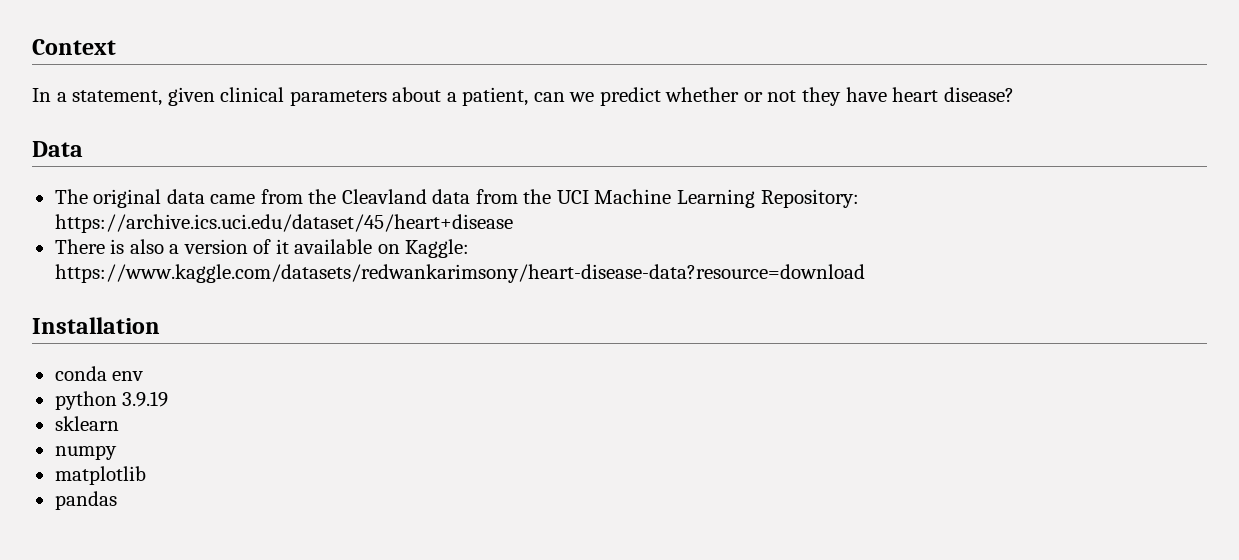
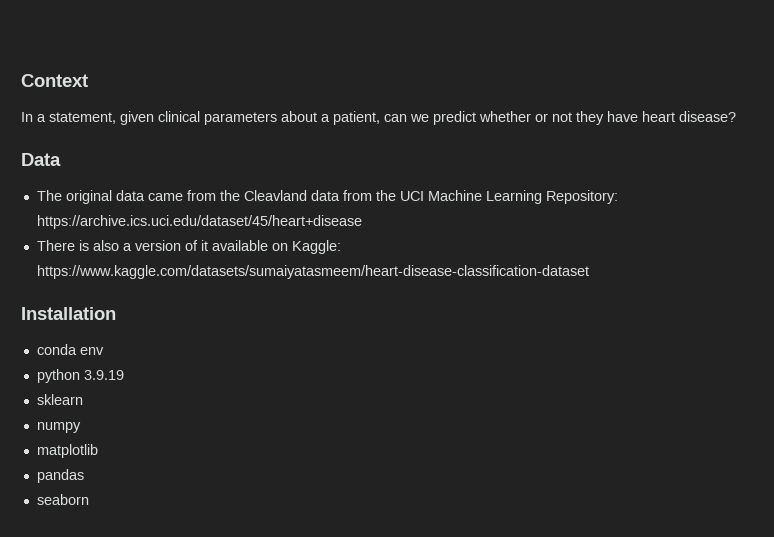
- There is also a version of it available on Kaggle: https://www.kaggle.com/datasets/redwankarimsony/heart-disease-data?resource=download
+ There is also a version of it available on Kaggle: https://www.kaggle.com/datasets/sumaiyatasmeem/heart-disease-classification-dataset
+ seaborn

